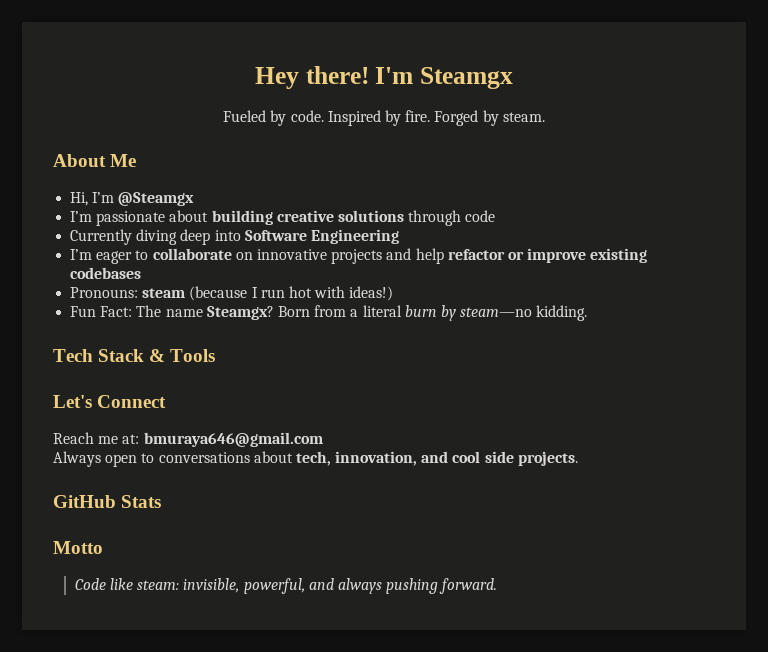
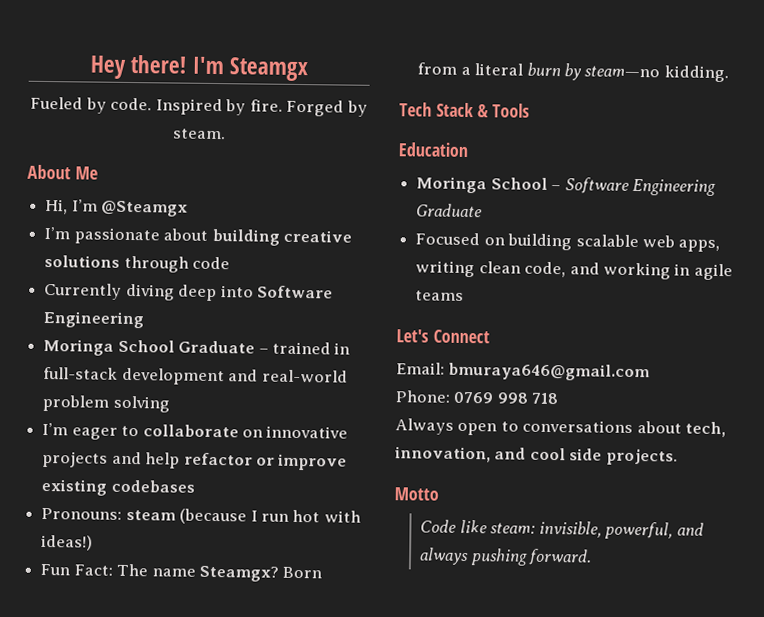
+ Moringa School Graduate – trained in full-stack development and real-world problem solving
+ Education
+ Moringa School – Software Engineering Graduate
+ Focused on building scalable web apps, writing clean code, and working in agile teams
  Let's Connect
- Reach me at: bmuraya646@gmail.com
+ Email: bmuraya646@gmail.com
+ Phone: 0769 998 718
- GitHub Stats

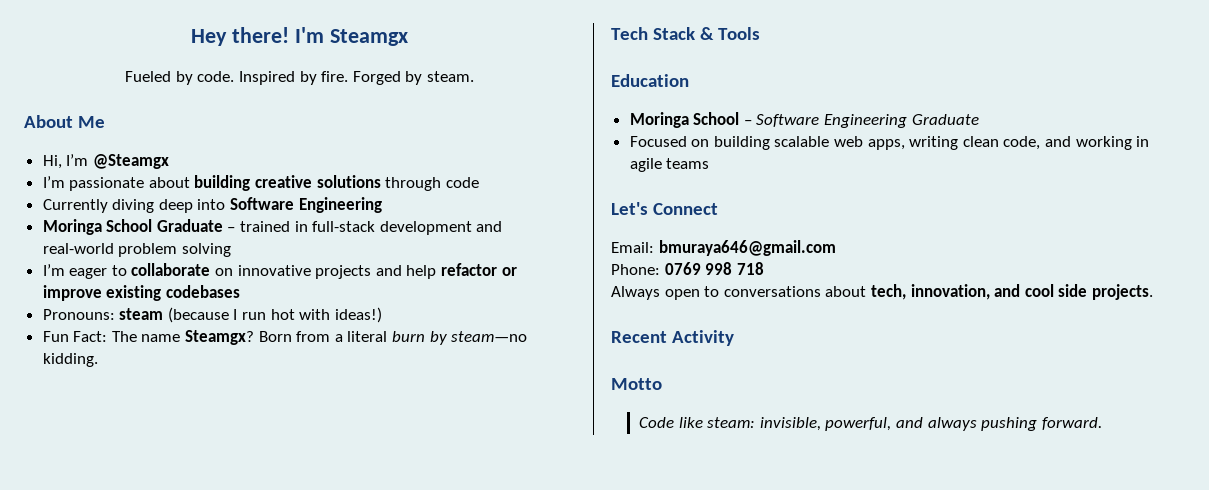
+ Recent Activity

